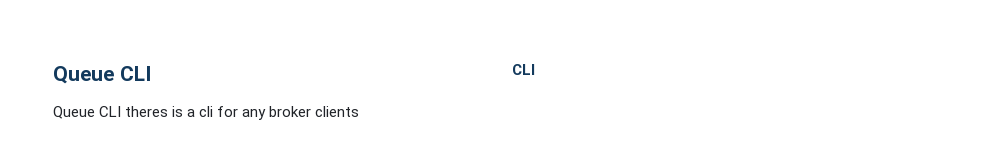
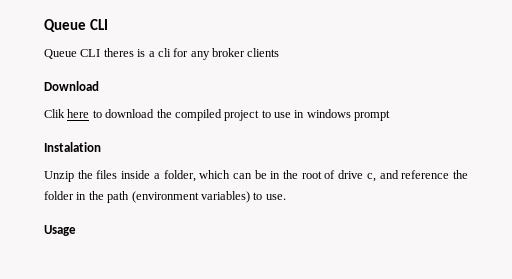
  Queue CLI theres is a cli for any broker clients
- CLI
+ Download
+ Clik here to download the compiled project to use in windows prompt
+ Instalation
+ Unzip the files inside a folder, which can be in the root of drive c, and reference the folder in the path (environment variables) to use.
+ Usage

